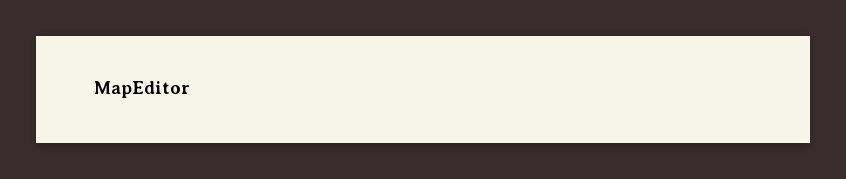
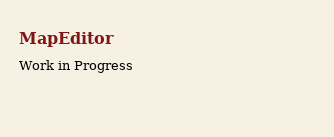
+ Work in Progress

